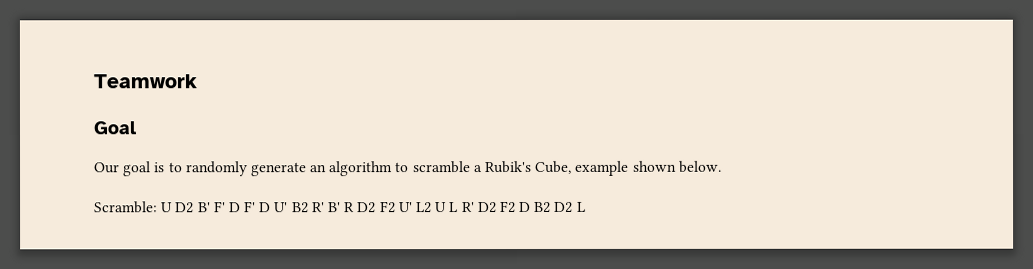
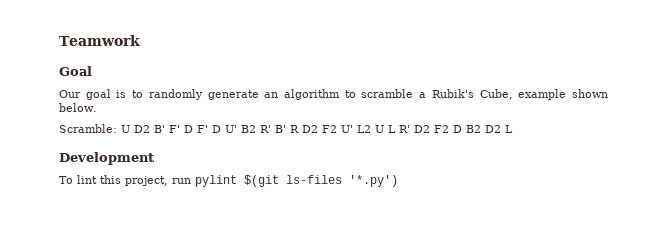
+ Development
+ To lint this project, run pylint $(git ls-files '*.py')

